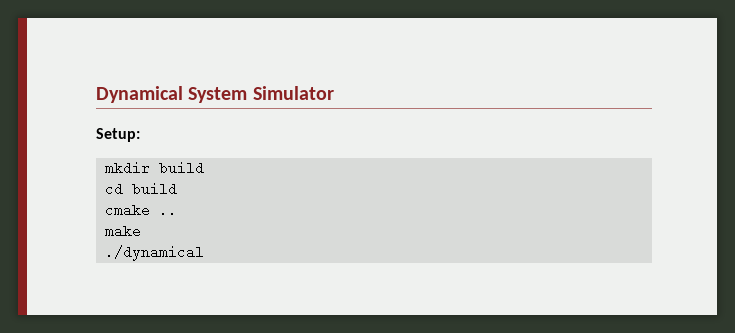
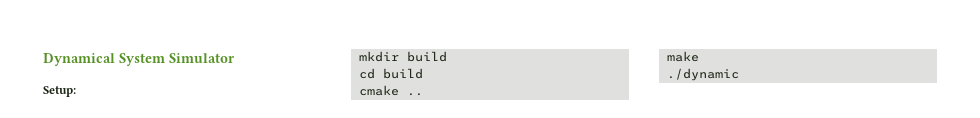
- ./dynamical
+ ./dynamic

